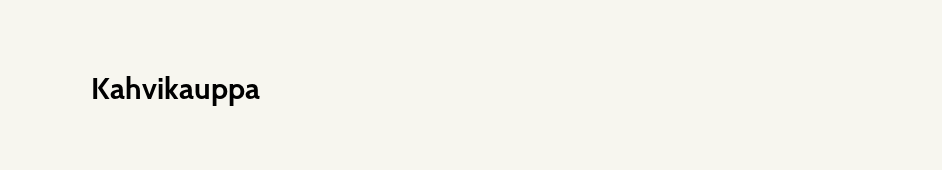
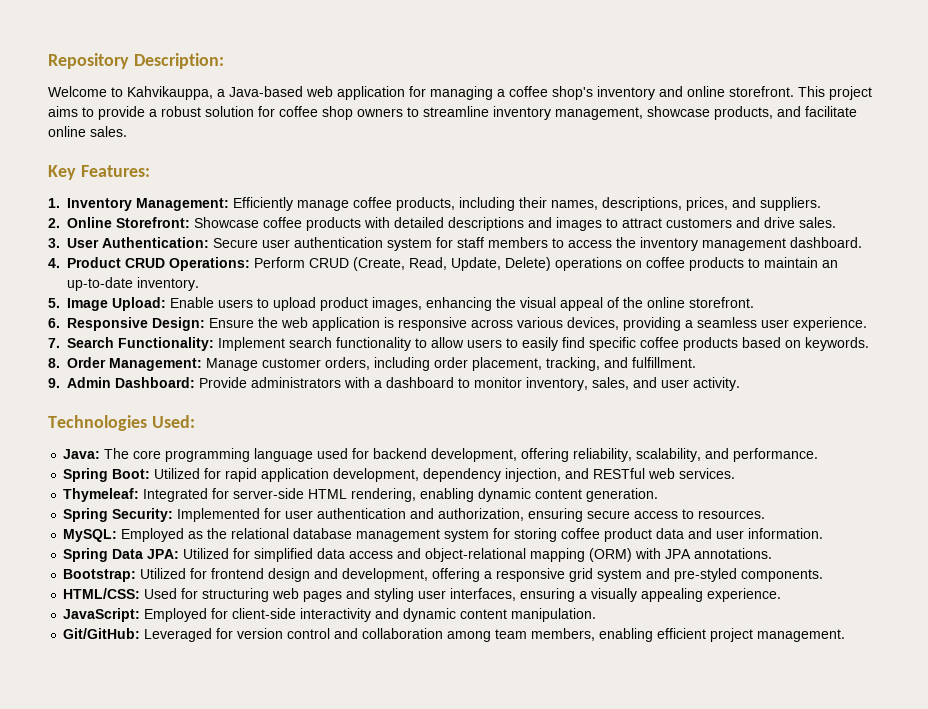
- Kahvikauppa
+ Repository Description:
+ Welcome to Kahvikauppa, a Java-based web application for managing a coffee shop's inventory and online storefront. This project aims to provide a robust solution for coffee shop owners to streamline inventory management, showcase products, and facilitate online sales.
+ Key Features:
+ 1. Inventory Management: Efficiently manage coffee products, including their names, descriptions, prices, and suppliers.
+ 2. Online Storefront: Showcase coffee products with detailed descriptions and images to attract customers and drive sales.
+ 3. User Authentication: Secure user authentication system for staff members to access the inventory management dashboard.
+ 4. Product CRUD Operations: Perform CRUD (Create, Read, Update, Delete) operations on coffee products to maintain an up-to-date inventory.
+ 5. Image Upload: Enable users to upload product images, enhancing the visual appeal of the online storefront.
+ 6. Responsive Design: Ensure the web application is responsive across various devices, providing a seamless user experience.
+ 7. Search Functionality: Implement search functionality to allow users to easily find specific coffee products based on keywords.
+ 8. Order Management: Manage customer orders, including order placement, tracking, and fulfillment.
+ 9. Admin Dashboard: Provide administrators with a dashboard to monitor inventory, sales, and user activity.
+ Technologies Used:
+ Java: The core programming language used for backend development, offering reliability, scalability, and performance.
+ Spring Boot: Utilized for rapid application development, dependency injection, and RESTful web services.
+ Thymeleaf: Integrated for server-side HTML rendering, enabling dynamic content generation.
+ Spring Security: Implemented for user authentication and authorization, ensuring secure access to resources.
+ MySQL: Employed as the relational database management system for storing coffee product data and user information.
+ Spring Data JPA: Utilized for simplified data access and object-relational mapping (ORM) with JPA annotations.
+ Bootstrap: Utilized for frontend design and development, offering a responsive grid system and pre-styled components.
+ HTML/CSS: Used for structuring web pages and styling user interfaces, ensuring a visually appealing experience.
+ JavaScript: Employed for client-side interactivity and dynamic content manipulation.
+ Git/GitHub: Leveraged for version control and collaboration among team members, enabling efficient project management.

